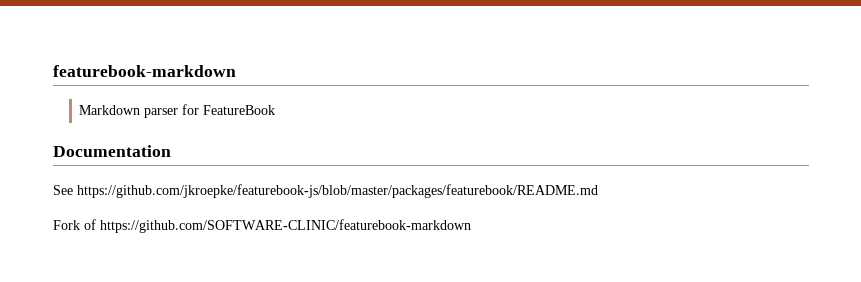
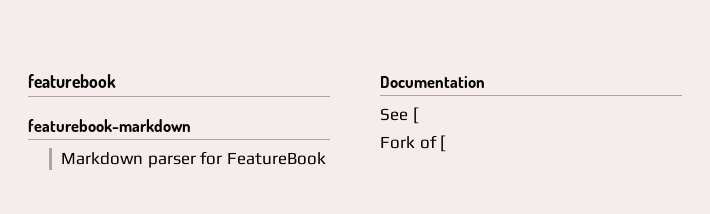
+ featurebook
- See https://github.com/jkroepke/featurebook-js/blob/master/packages/featurebook/README.md
+ See [
- Fork of https://github.com/SOFTWARE-CLINIC/featurebook-markdown
+ Fork of [

